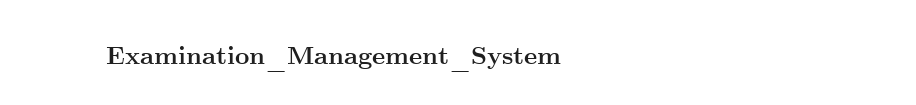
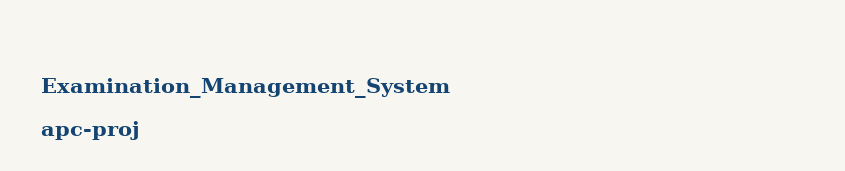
+ apc-proj

